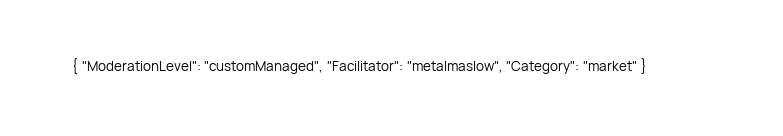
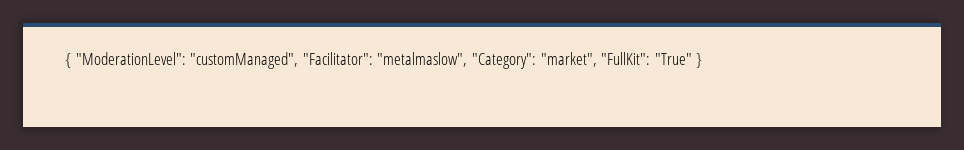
- { "ModerationLevel": "customManaged", "Facilitator": "metalmaslow", "Category": "market" }
+ { "ModerationLevel": "customManaged", "Facilitator": "metalmaslow", "Category": "market", "FullKit": "True" }

